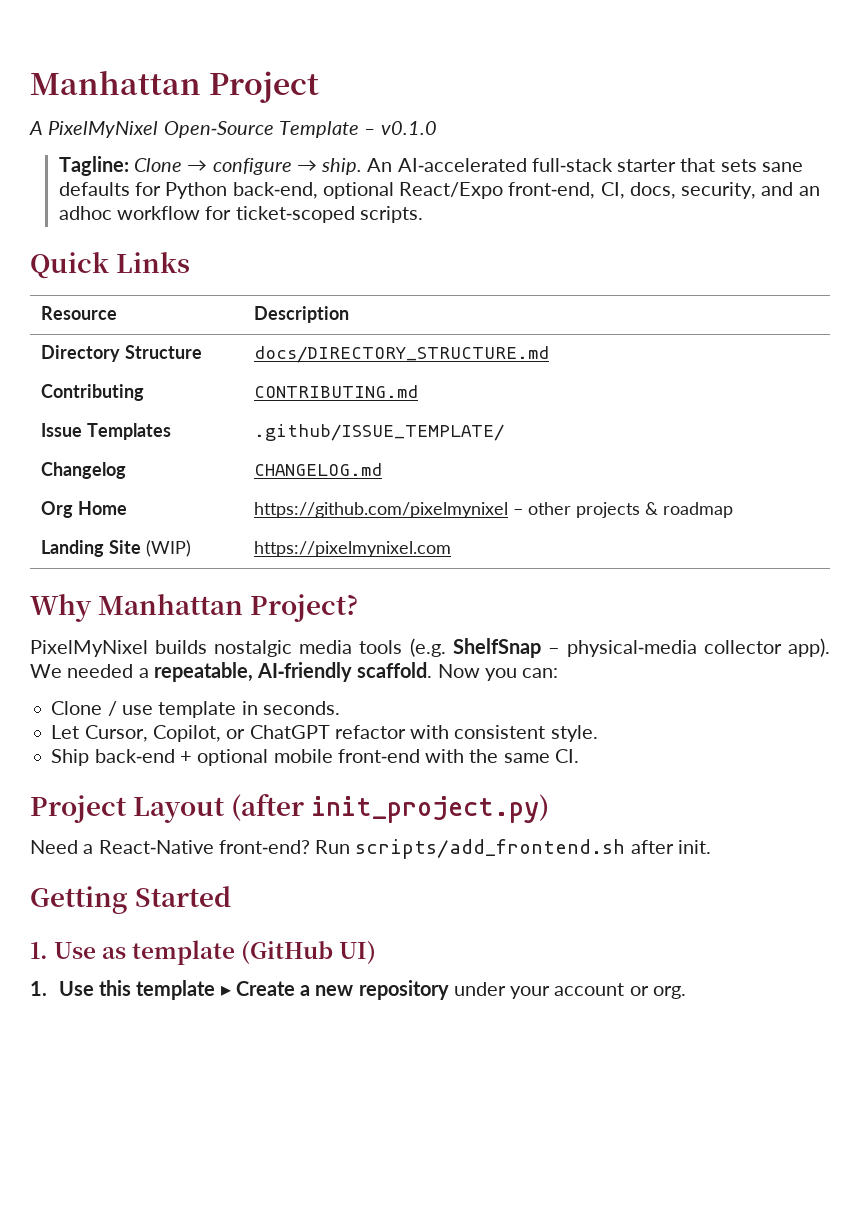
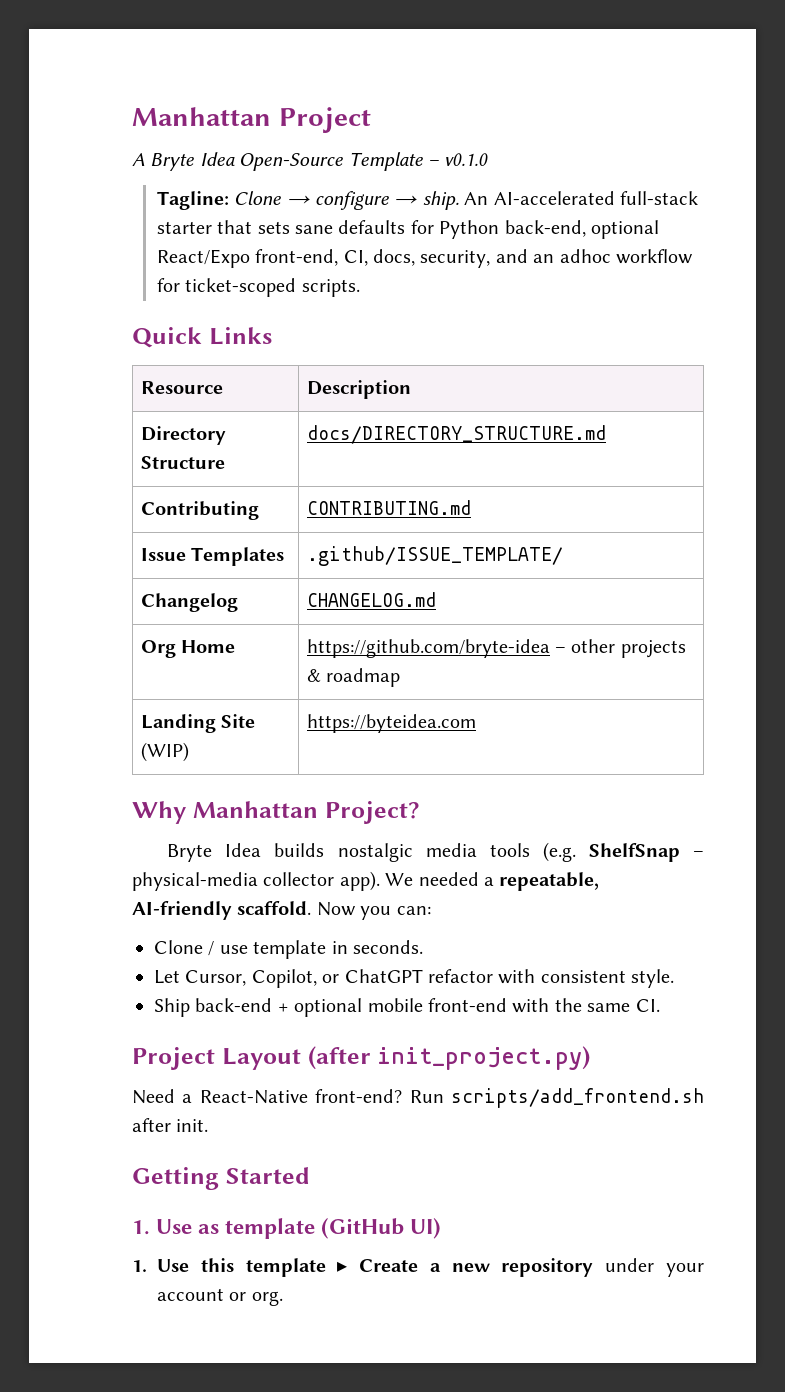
- A PixelMyNixel Open‑Source Template – v0.1.0
+ A Bryte Idea Open‑Source Template – v0.1.0
- Org Home | https://github.com/pixelmynixel – other projects & roadmap
+ Org Home | https://github.com/bryte-idea – other projects & roadmap
- Landing Site (WIP) | https://pixelmynixel.com
+ Landing Site (WIP) | https://byteidea.com
- PixelMyNixel builds nostalgic media tools (e.g. ShelfSnap – physical‑media collector app).
+ Bryte Idea builds nostalgic media tools (e.g. ShelfSnap – physical‑media collector app).

